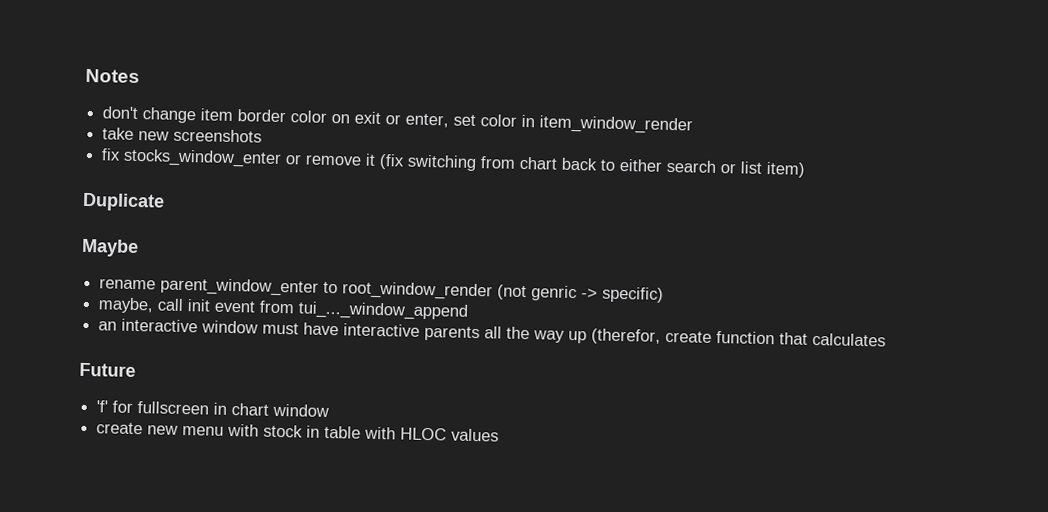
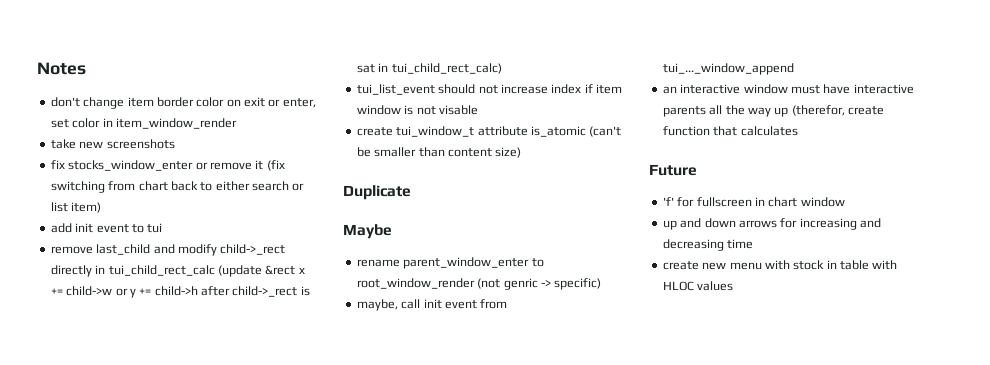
+ add init event to tui
+ remove last_child and modify child->_rect directly in tui_child_rect_calc (update &rect x += child->w or y += child->h after child->_rect is sat in tui_child_rect_calc)
+ tui_list_event should not increase index if item window is not visable
+ create tui_window_t attribute is_atomic (can't be smaller than content size)
+ up and down arrows for increasing and decreasing time

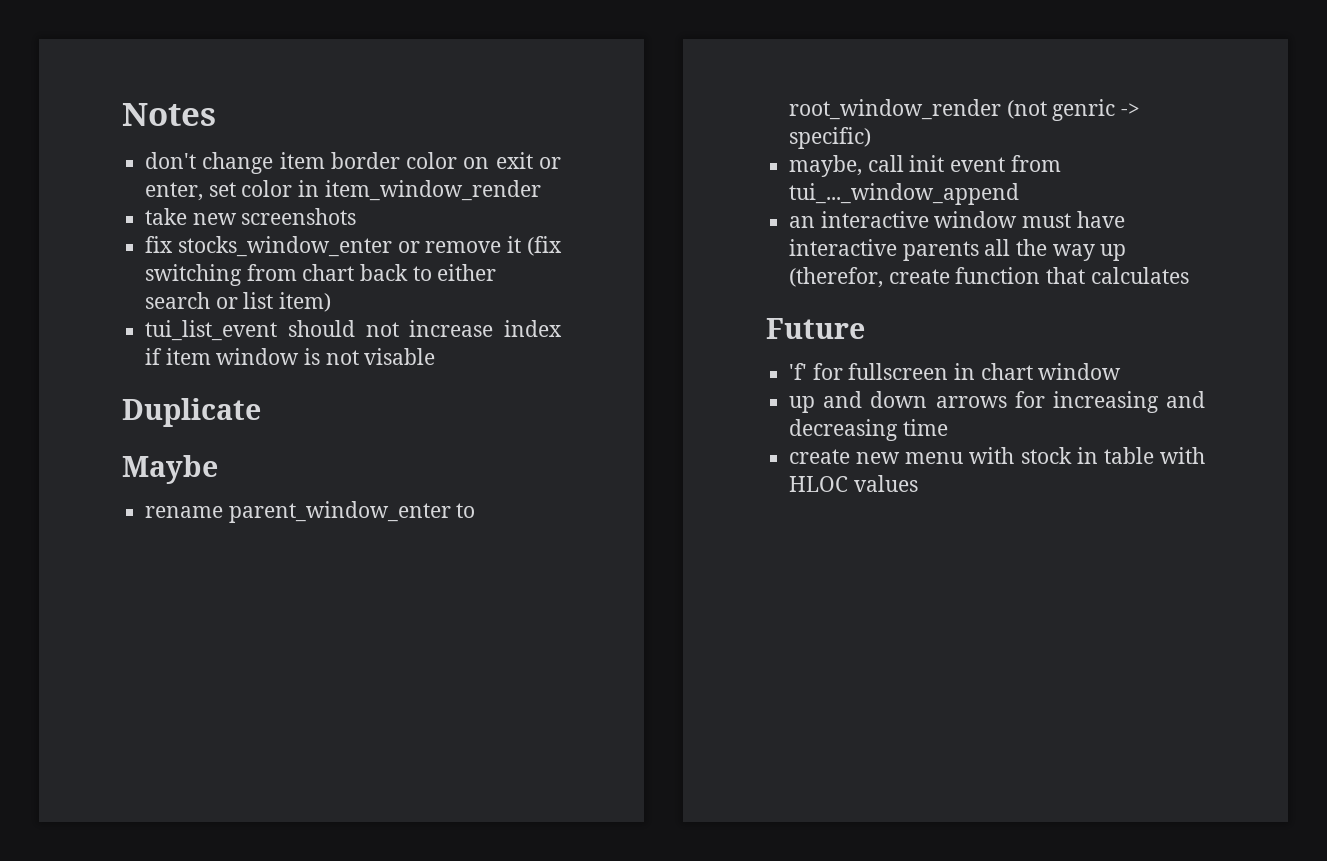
- add init event to tui
- remove last_child and modify child->_rect directly in tui_child_rect_calc (update &rect x += child->w or y += child->h after child->_rect is sat in tui_child_rect_calc)
- create tui_window_t attribute is_atomic (can't be smaller than content size)

